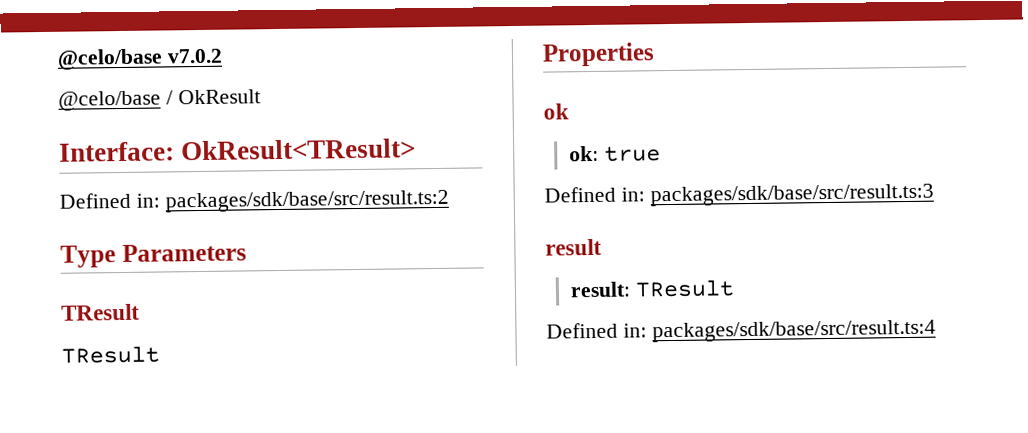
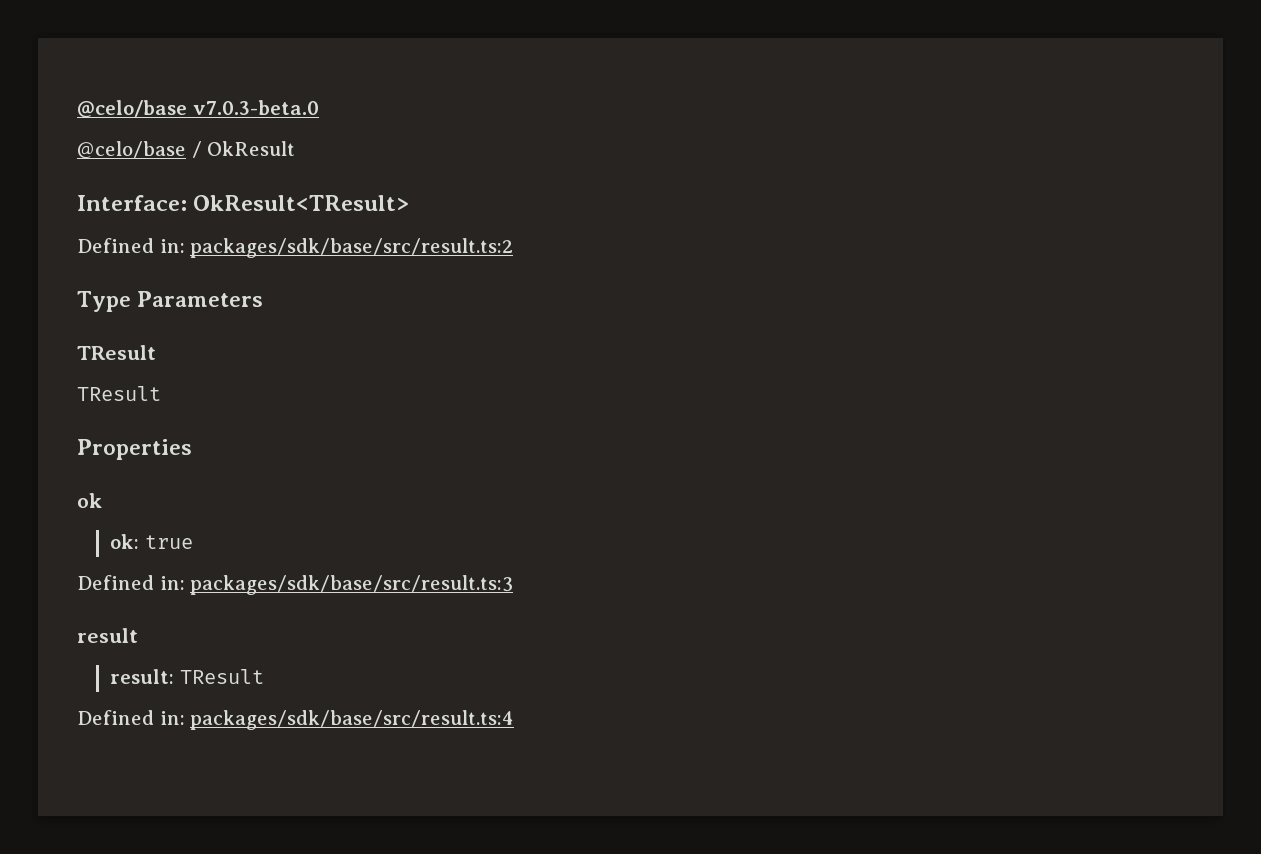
- @celo/base v7.0.2
+ @celo/base v7.0.3-beta.0

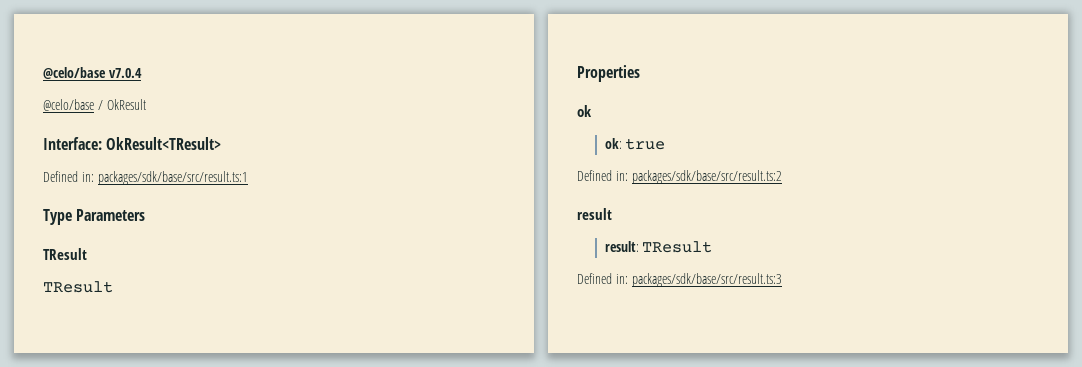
- @celo/base v7.0.3-beta.0
+ @celo/base v7.0.4
- Defined in: packages/sdk/base/src/result.ts:2
+ Defined in: packages/sdk/base/src/result.ts:1
- Defined in: packages/sdk/base/src/result.ts:3
+ Defined in: packages/sdk/base/src/result.ts:2
- Defined in: packages/sdk/base/src/result.ts:4
+ Defined in: packages/sdk/base/src/result.ts:3

